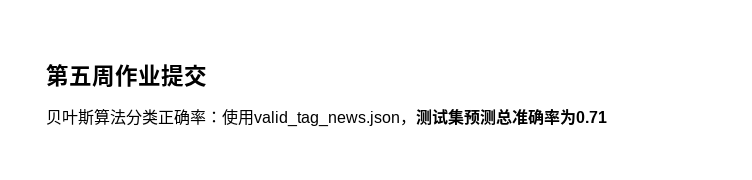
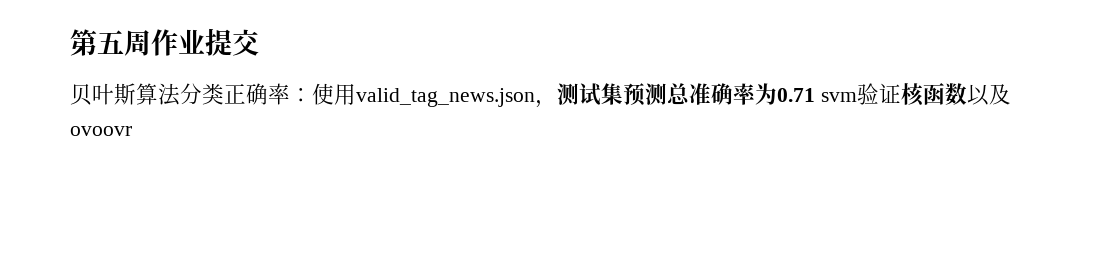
- 贝叶斯算法分类正确率：使用valid_tag_news.json，测试集预测总准确率为0.71
+ 贝叶斯算法分类正确率：使用valid_tag_news.json，测试集预测总准确率为0.71 svm验证核函数以及ovoovr

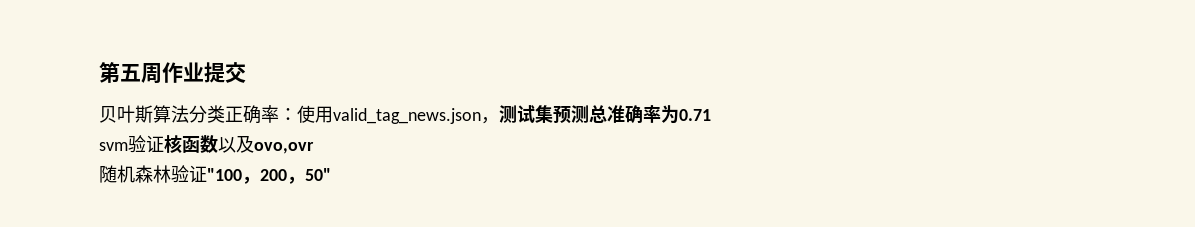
- 贝叶斯算法分类正确率：使用valid_tag_news.json，测试集预测总准确率为0.71 svm验证核函数以及ovoovr
+ 贝叶斯算法分类正确率：使用valid_tag_news.json，测试集预测总准确率为0.71
+ svm验证核函数以及ovo,ovr
+ 随机森林验证"100，200，50"

